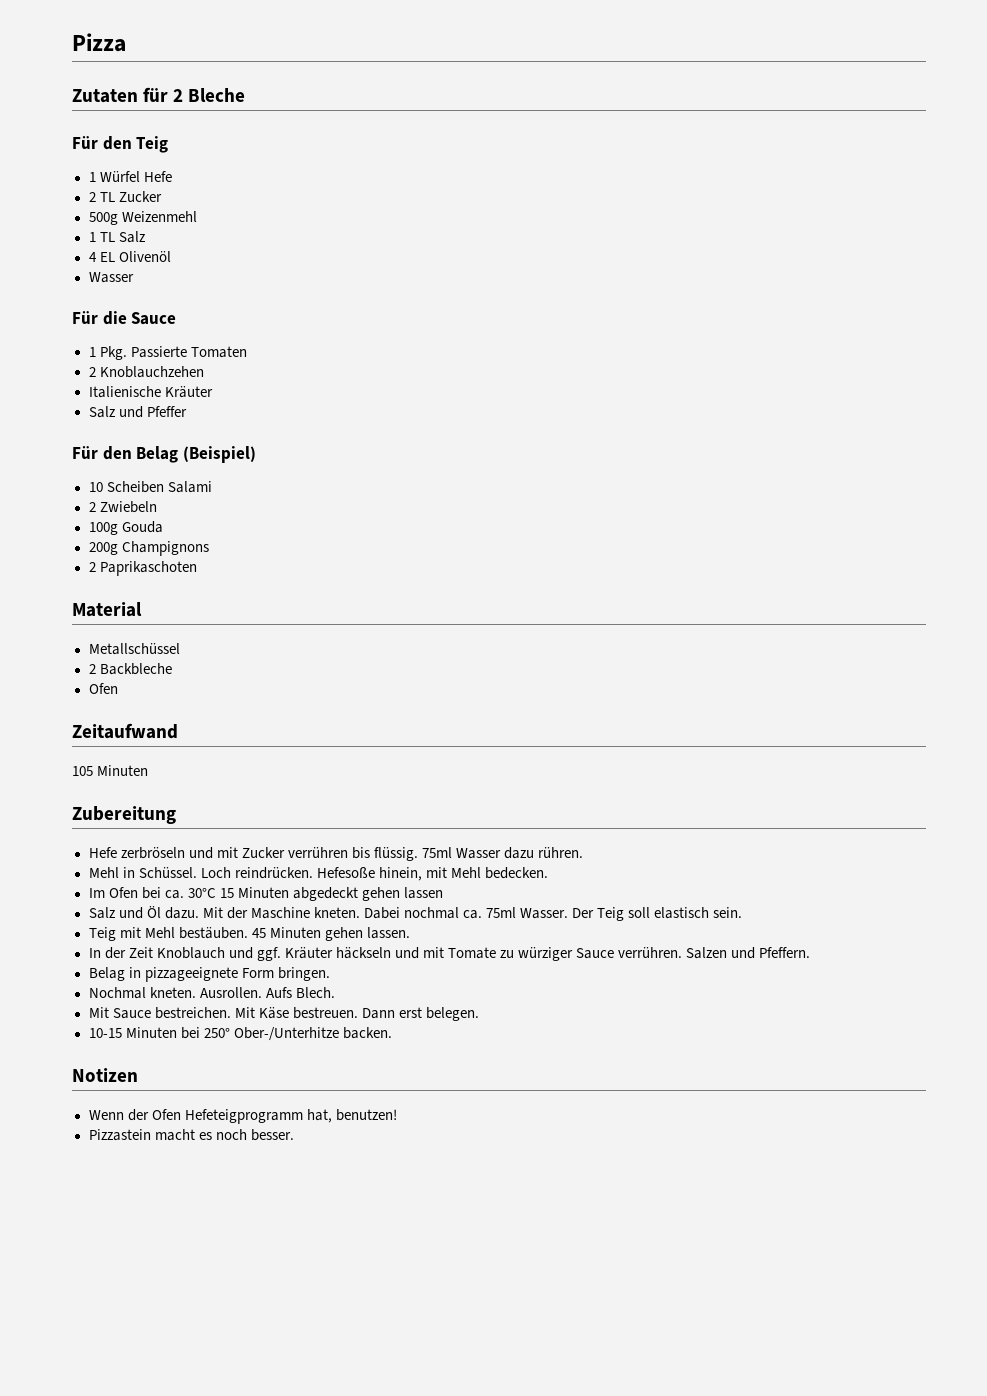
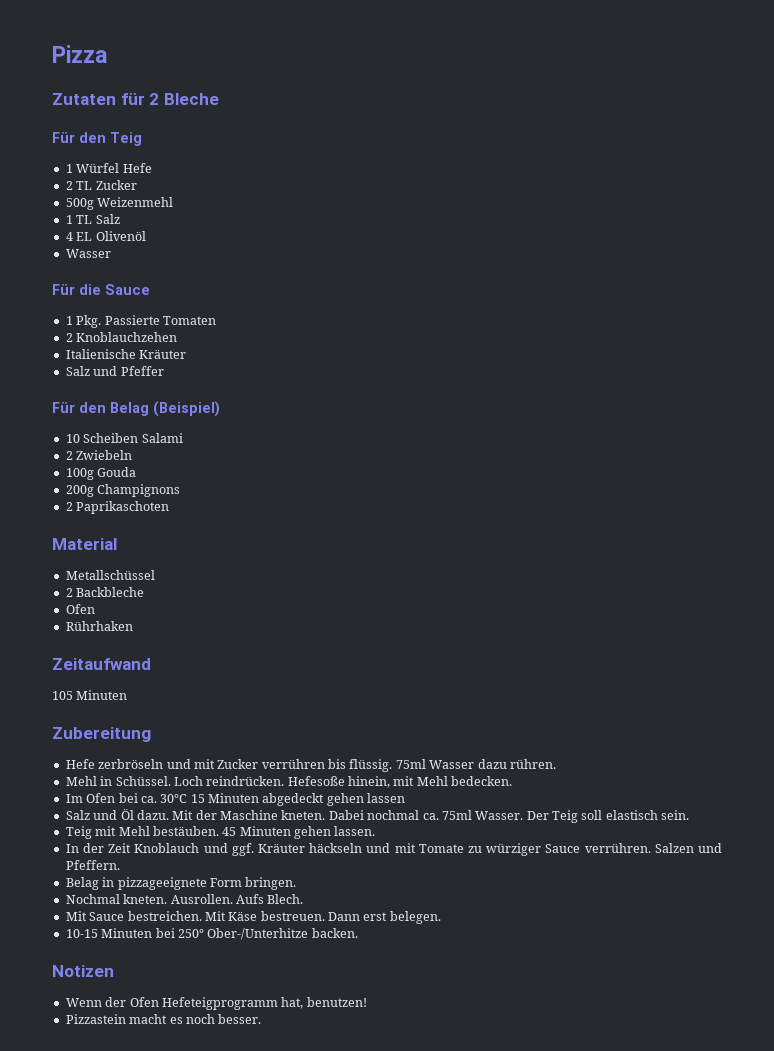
+ Rührhaken

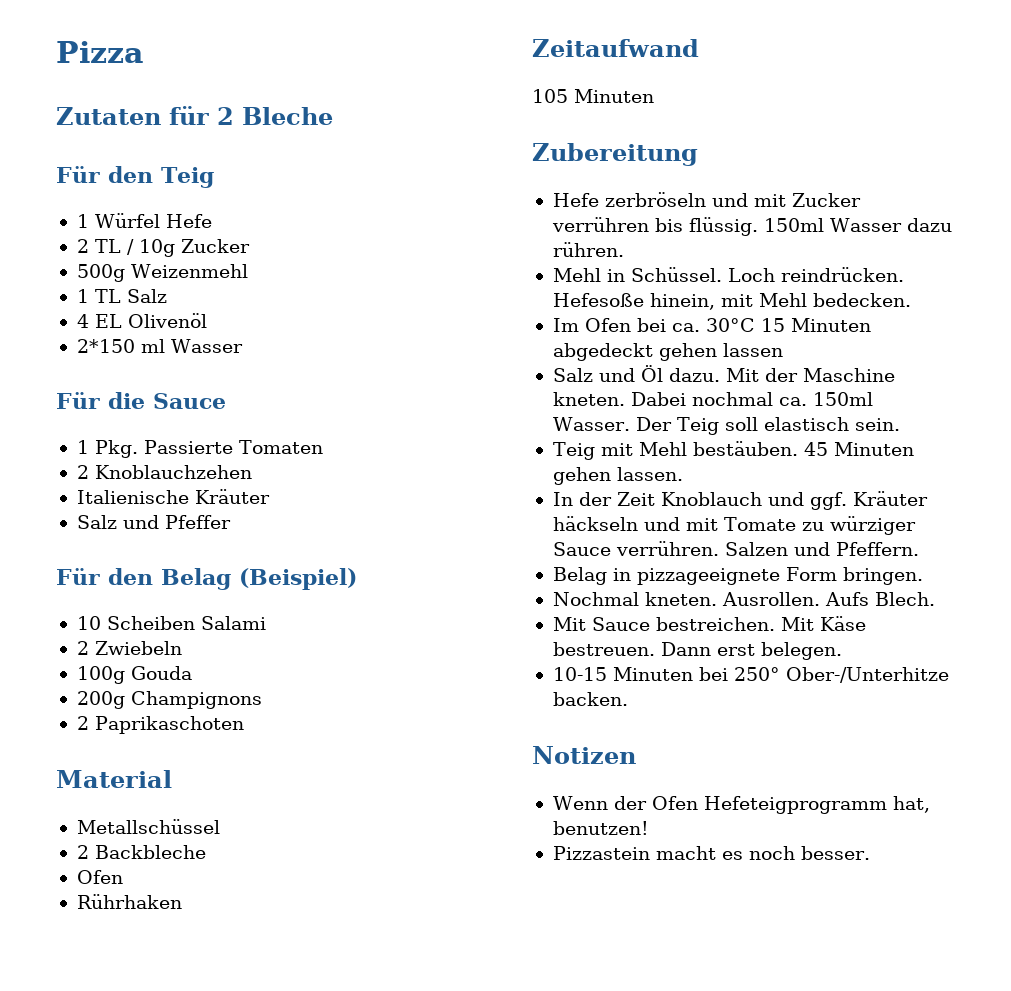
- 2 TL Zucker
+ 2 TL / 10g Zucker
  4 EL Olivenöl
- Wasser
+ 2*150 ml Wasser
- 75ml Wasser dazu rühren.
+ 150ml Wasser dazu rühren.
- Dabei nochmal ca. 75ml Wasser.
+ Dabei nochmal ca. 150ml Wasser.

